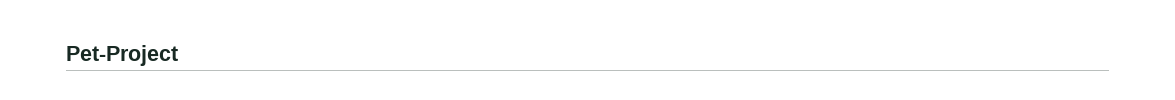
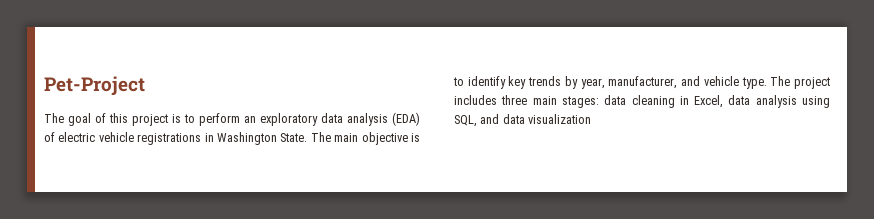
+ The goal of this project is to perform an exploratory data analysis (EDA) of electric vehicle registrations in Washington State. The main objective is to identify key trends by year, manufacturer, and vehicle type. The project includes three main stages: data cleaning in Excel, data analysis using SQL, and data visualization

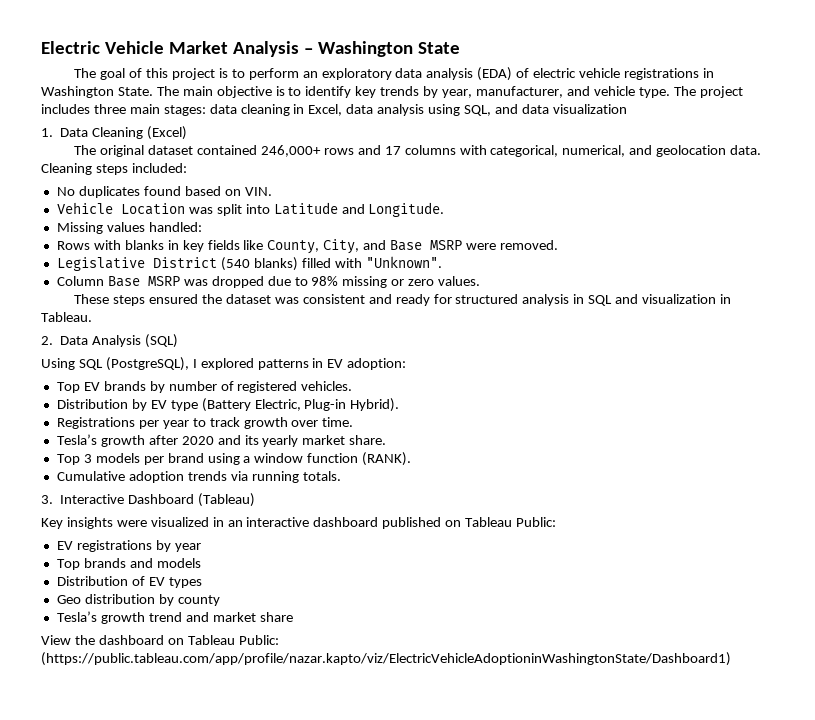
- Pet-Project
+ Electric Vehicle Market Analysis – Washington State
+ 1. Data Cleaning (Excel)
+ The original dataset contained 246,000+ rows and 17 columns with categorical, numerical, and geolocation data. Cleaning steps included:
+ No duplicates found based on VIN.
+ Vehicle Location was split into Latitude and Longitude.
+ Missing values handled:
+ Rows with blanks in key fields like County, City, and Base MSRP were removed.
+ Legislative District (540 blanks) filled with "Unknown".
+ Column Base MSRP was dropped due to 98% missing or zero values.
+ These steps ensured the dataset was consistent and ready for structured analysis in SQL and visualization in Tableau.
+ 2. Data Analysis (SQL)
+ Using SQL (PostgreSQL), I explored patterns in EV adoption:
+ Top EV brands by number of registered vehicles.
+ Distribution by EV type (Battery Electric, Plug-in Hybrid).
+ Registrations per year to track growth over time.
+ Tesla’s growth after 2020 and its yearly market share.
+ Top 3 models per brand using a window function (RANK).
+ Cumulative adoption trends via running totals.
+ 3. Interactive Dashboard (Tableau)
+ Key insights were visualized in an interactive dashboard published on Tableau Public:
+ EV registrations by year
+ Top brands and models
+ Distribution of EV types
+ Geo distribution by county
+ Tesla’s growth trend and market share
+ View the dashboard on Tableau Public: (https://public.tableau.com/app/profile/nazar.kapto/viz/ElectricVehicleAdoptioninWashingtonState/Dashboard1)

